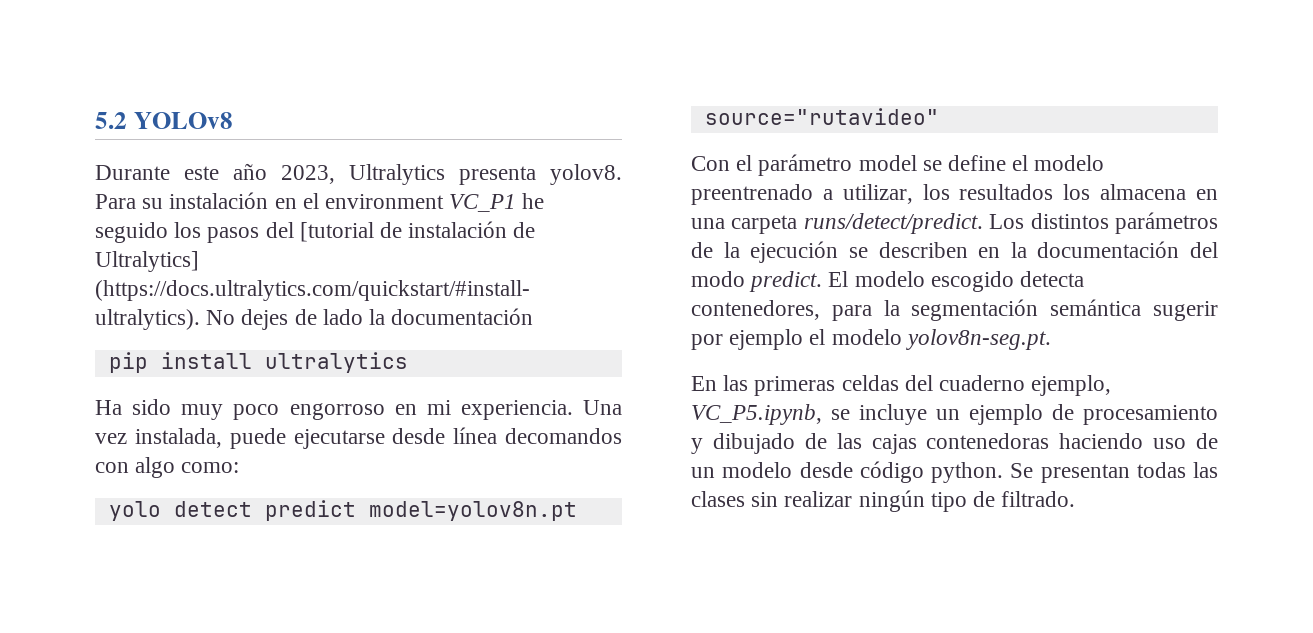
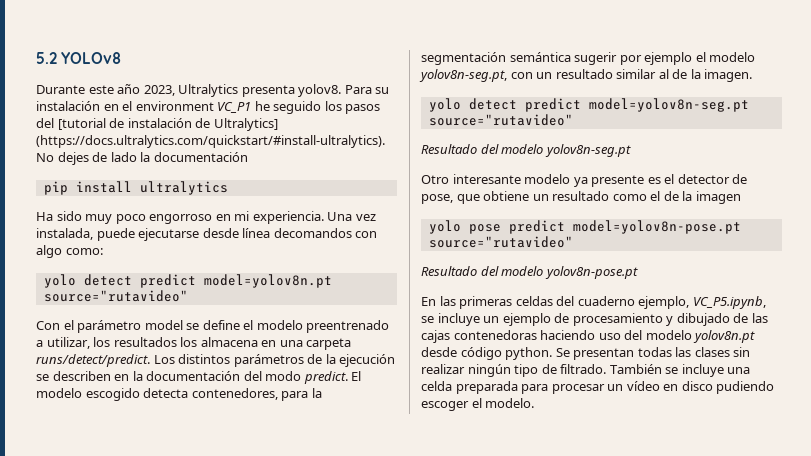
- El modelo escogido detecta contenedores, para la segmentación semántica sugerir por ejemplo el modelo yolov8n-seg.pt.
+ El modelo escogido detecta contenedores, para la segmentación semántica sugerir por ejemplo el modelo yolov8n-seg.pt, con un resultado similar al de la imagen.
+ yolo detect predict model=yolov8n-seg.pt source="rutavideo"
+ Resultado del modelo yolov8n-seg.pt
+ Otro interesante modelo ya presente es el detector de pose, que obtiene un resultado como el de la imagen
+ yolo pose predict model=yolov8n-pose.pt source="rutavideo"
+ Resultado del modelo yolov8n-pose.pt
- En las primeras celdas del cuaderno ejemplo, VC_P5.ipynb, se incluye un ejemplo de procesamiento y dibujado de las cajas contenedoras haciendo uso de un modelo desde código python.
+ En las primeras celdas del cuaderno ejemplo, VC_P5.ipynb, se incluye un ejemplo de procesamiento y dibujado de las cajas contenedoras haciendo uso del modelo yolov8n.pt desde código python.
+ También se incluye una celda preparada para procesar un vídeo en disco pudiendo escoger el modelo.

